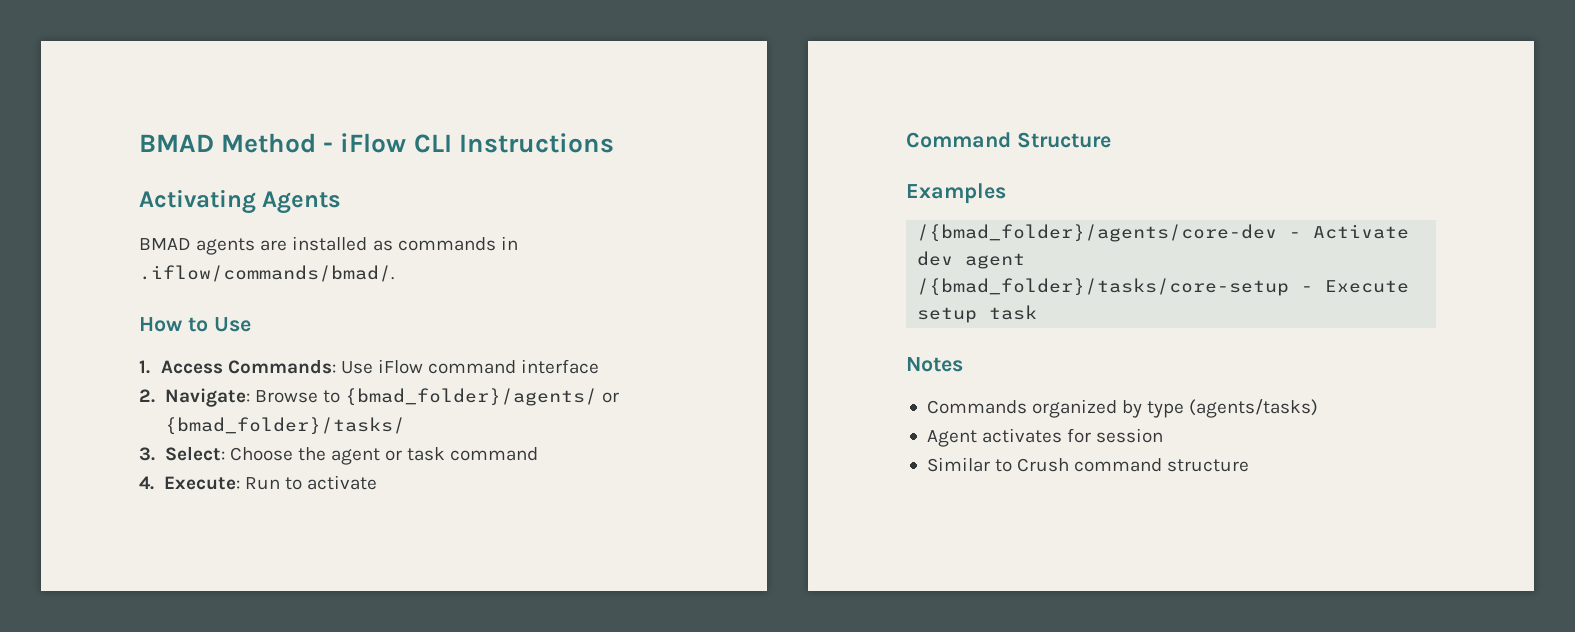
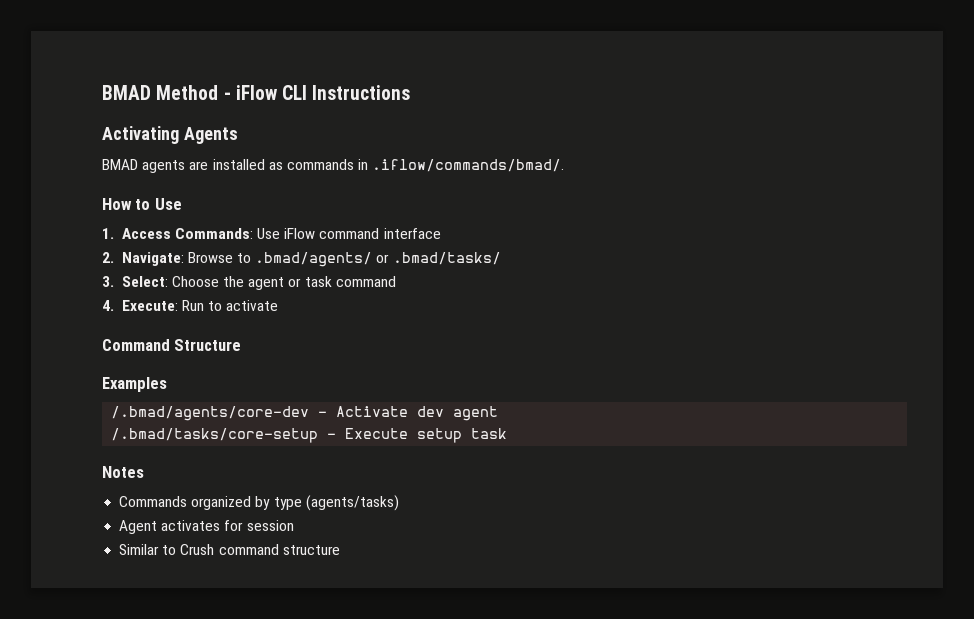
- 2. Navigate: Browse to {bmad_folder}/agents/ or {bmad_folder}/tasks/
+ 2. Navigate: Browse to .bmad/agents/ or .bmad/tasks/
- /{bmad_folder}/agents/core-dev - Activate dev agent
+ /.bmad/agents/core-dev - Activate dev agent
- /{bmad_folder}/tasks/core-setup - Execute setup task
+ /.bmad/tasks/core-setup - Execute setup task

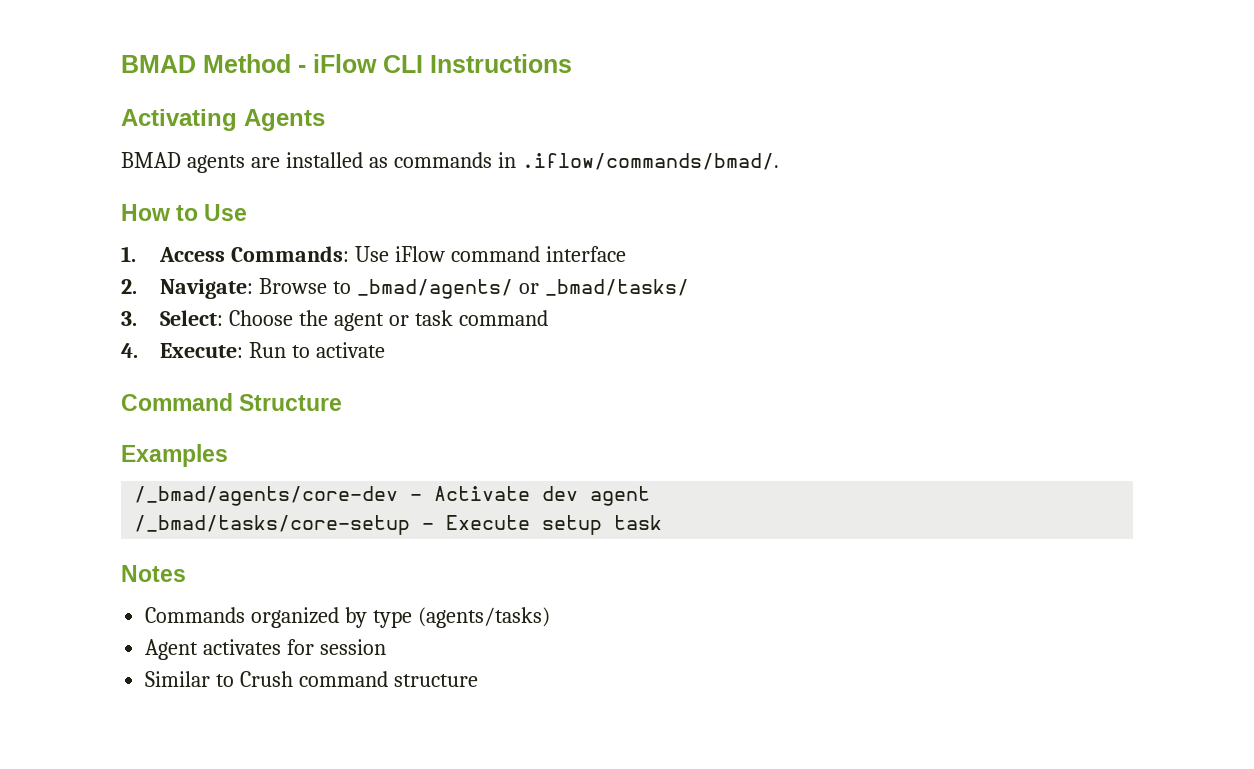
- 2. Navigate: Browse to .bmad/agents/ or .bmad/tasks/
+ 2. Navigate: Browse to _bmad/agents/ or _bmad/tasks/
- /.bmad/agents/core-dev - Activate dev agent
+ /_bmad/agents/core-dev - Activate dev agent
- /.bmad/tasks/core-setup - Execute setup task
+ /_bmad/tasks/core-setup - Execute setup task

